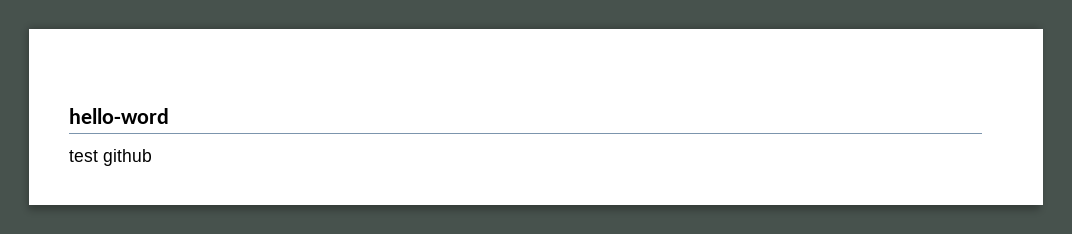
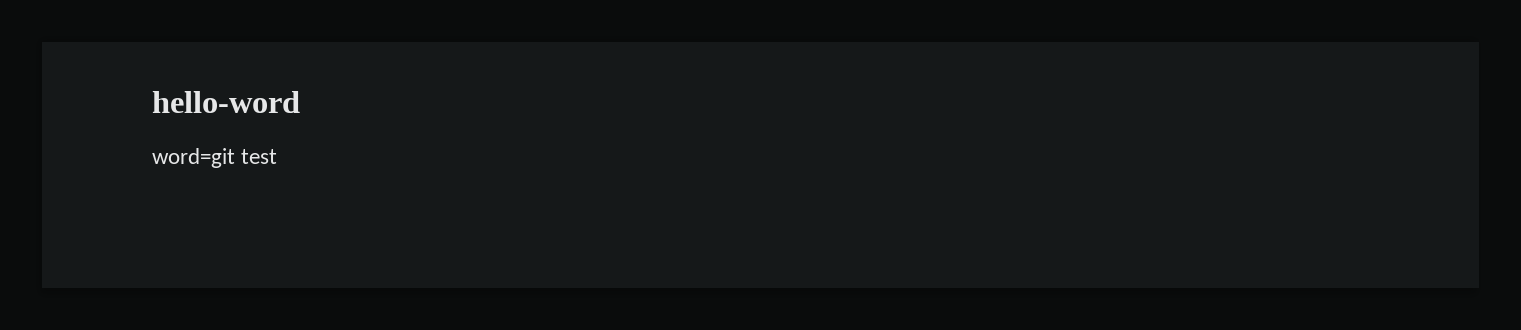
- test github
+ word=git test

